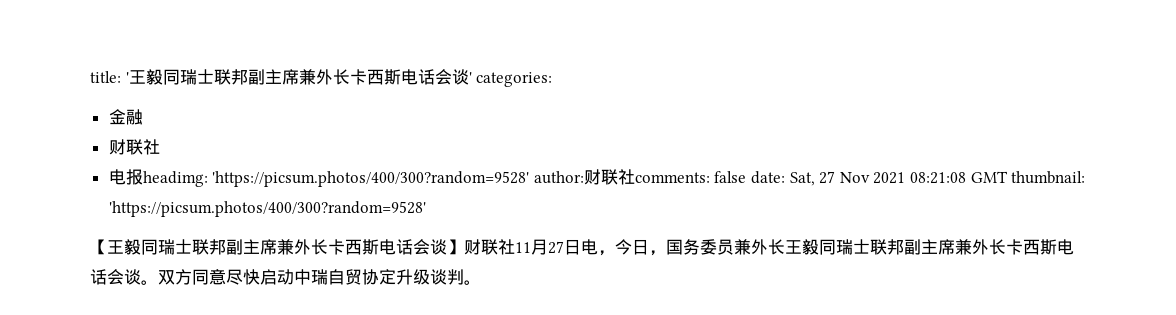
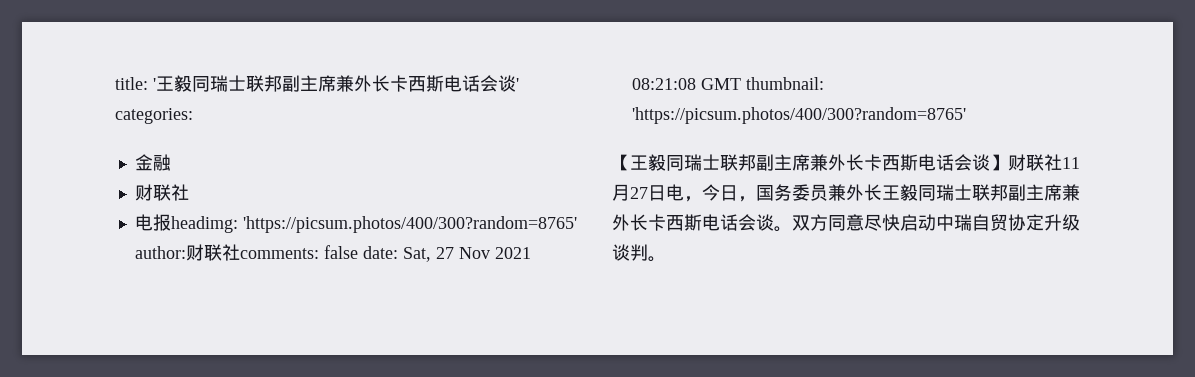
- 电报headimg: 'https://picsum.photos/400/300?random=9528' author:财联社comments: false date: Sat, 27 Nov 2021 08:21:08 GMT thumbnail: 'https://picsum.photos/400/300?random=9528'
+ 电报headimg: 'https://picsum.photos/400/300?random=8765' author:财联社comments: false date: Sat, 27 Nov 2021 08:21:08 GMT thumbnail: 'https://picsum.photos/400/300?random=8765'

